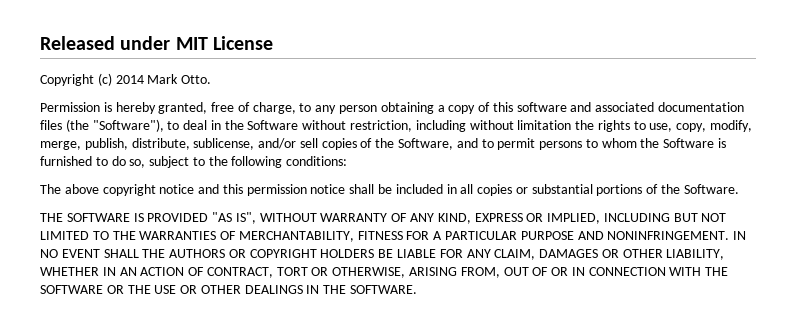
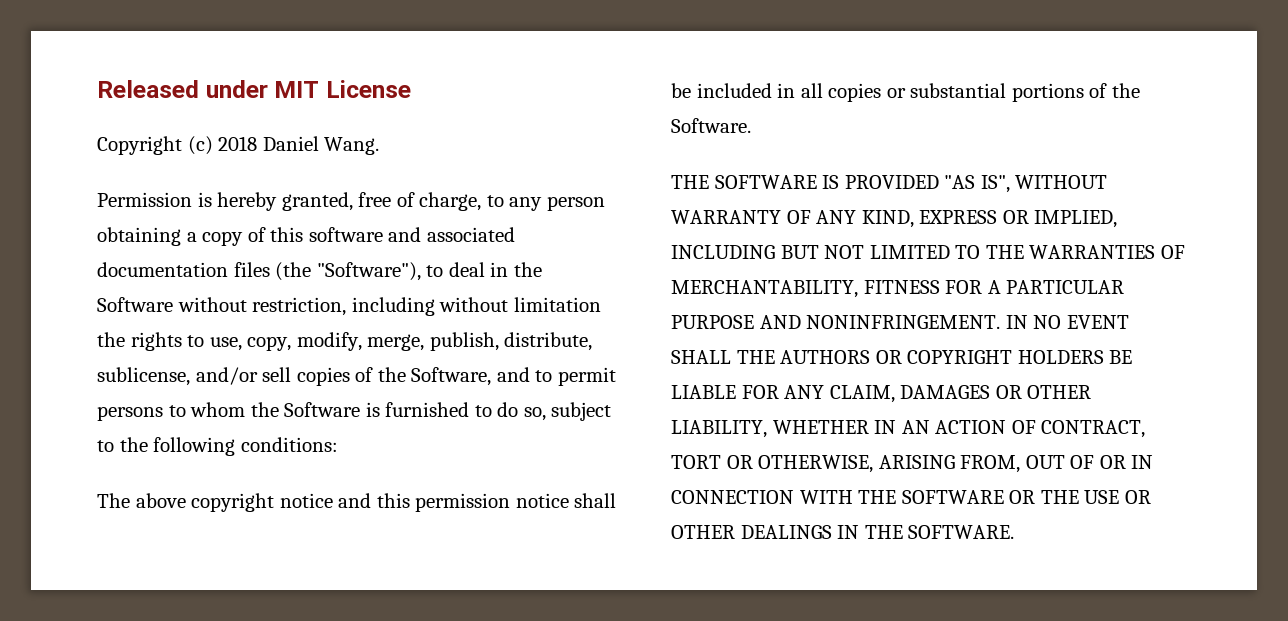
- Copyright (c) 2014 Mark Otto.
+ Copyright (c) 2018 Daniel Wang.

